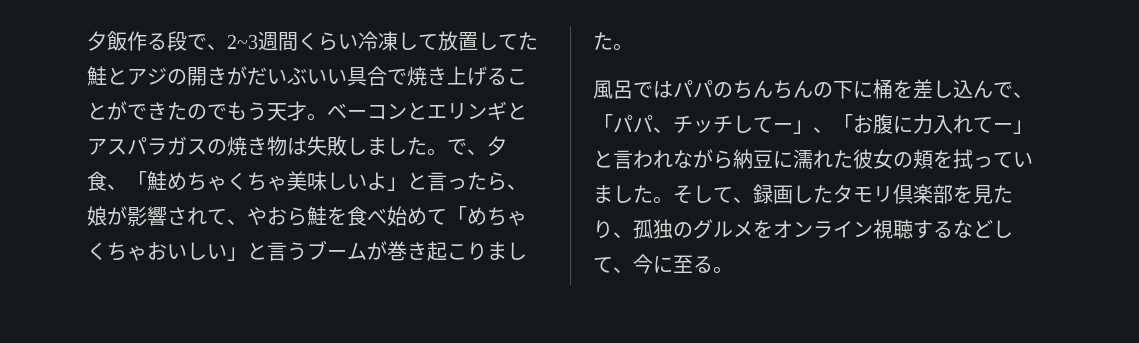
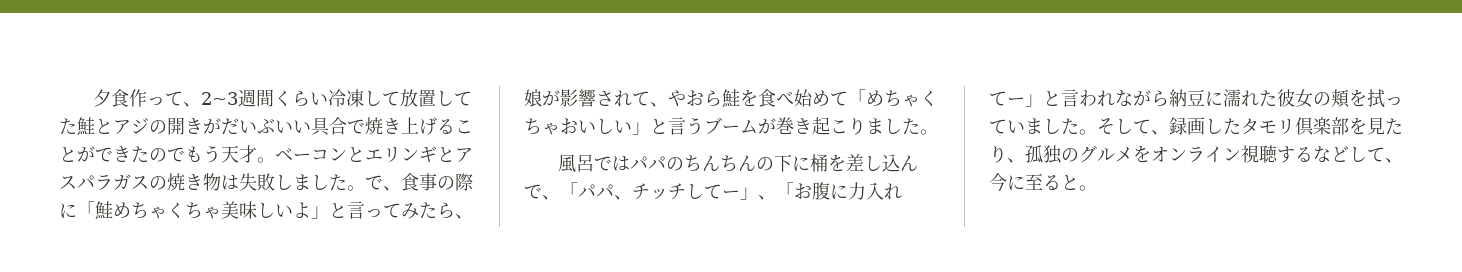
- 夕飯作る段で、2~3週間くらい冷凍して放置してた鮭とアジの開きがだいぶいい具合で焼き上げることができたのでもう天才。
+ 夕食作って、2~3週間くらい冷凍して放置してた鮭とアジの開きがだいぶいい具合で焼き上げることができたのでもう天才。
- で、夕食、「鮭めちゃくちゃ美味しいよ」と言ったら、娘が影響されて、やおら鮭を食べ始めて「めちゃくちゃおいしい」と言うブームが巻き起こりました。
+ で、食事の際に「鮭めちゃくちゃ美味しいよ」と言ってみたら、娘が影響されて、やおら鮭を食べ始めて「めちゃくちゃおいしい」と言うブームが巻き起こりました。
- そして、録画したタモリ倶楽部を見たり、孤独のグルメをオンライン視聴するなどして、今に至る。
+ そして、録画したタモリ倶楽部を見たり、孤独のグルメをオンライン視聴するなどして、今に至ると。

